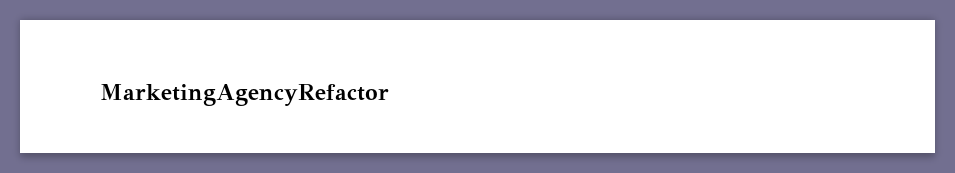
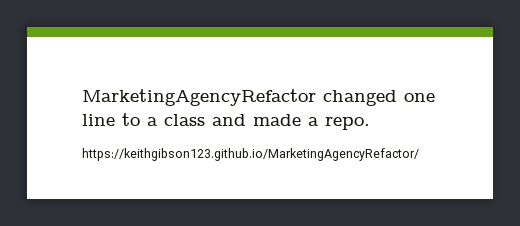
- MarketingAgencyRefactor
+ MarketingAgencyRefactor changed one line to a class and made a repo.
+ https://keithgibson123.github.io/MarketingAgencyRefactor/

